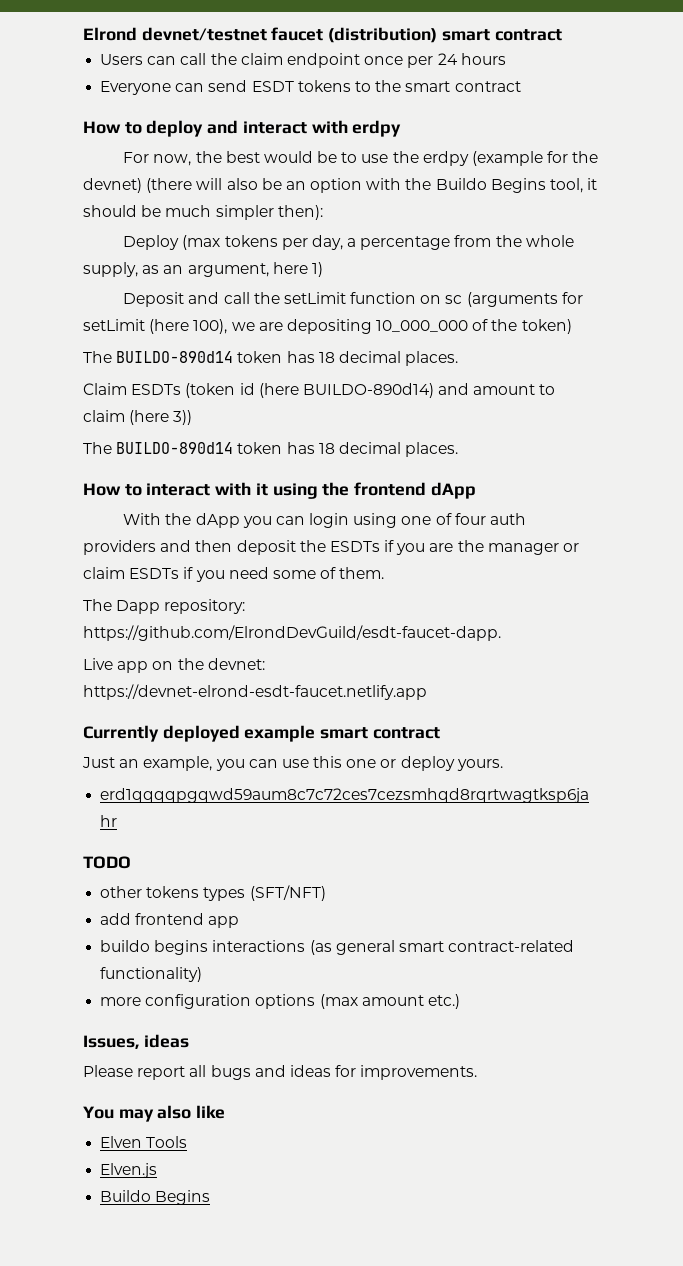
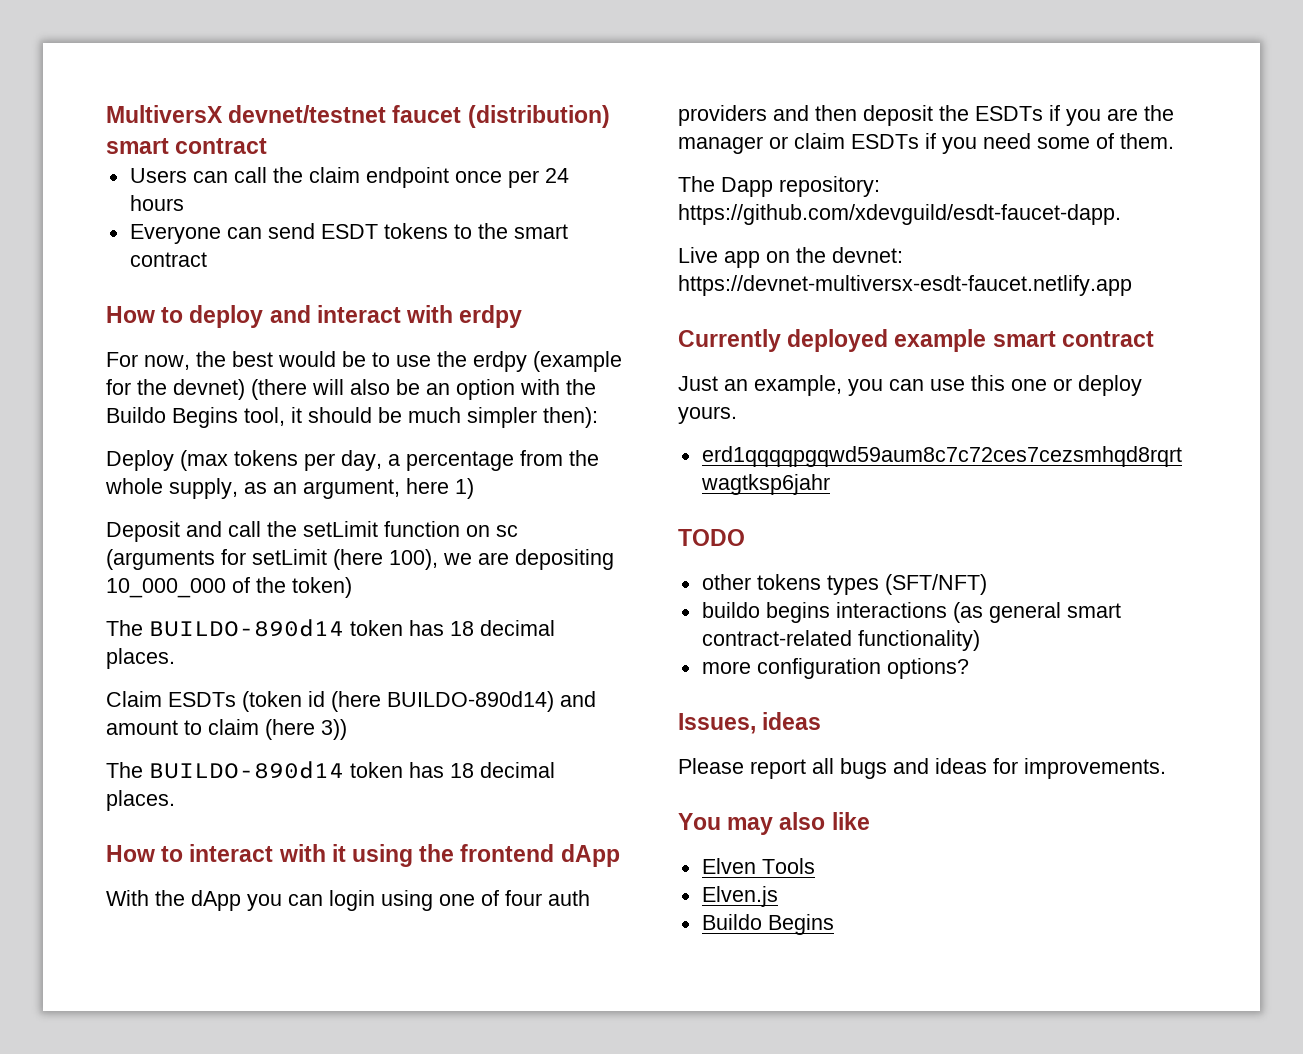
- Elrond devnet/testnet faucet (distribution) smart contract
+ MultiversX devnet/testnet faucet (distribution) smart contract
- The Dapp repository: https://github.com/ElrondDevGuild/esdt-faucet-dapp.
+ The Dapp repository: https://github.com/xdevguild/esdt-faucet-dapp.
- Live app on the devnet: https://devnet-elrond-esdt-faucet.netlify.app
+ Live app on the devnet: https://devnet-multiversx-esdt-faucet.netlify.app
- add frontend app
- more configuration options (max amount etc.)
+ more configuration options?

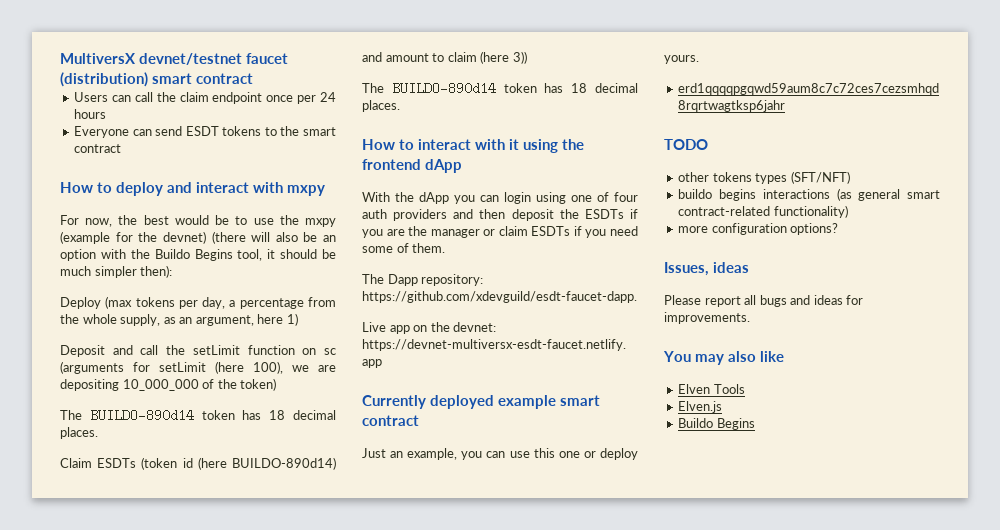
- How to deploy and interact with erdpy
+ How to deploy and interact with mxpy
- For now, the best would be to use the erdpy (example for the devnet) (there will also be an option with the Buildo Begins tool, it should be much simpler then):
+ For now, the best would be to use the mxpy (example for the devnet) (there will also be an option with the Buildo Begins tool, it should be much simpler then):

